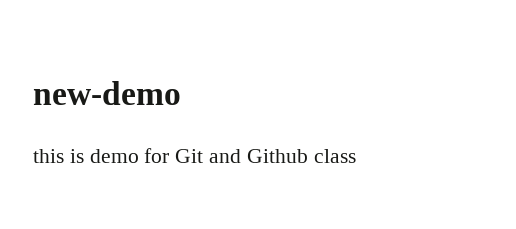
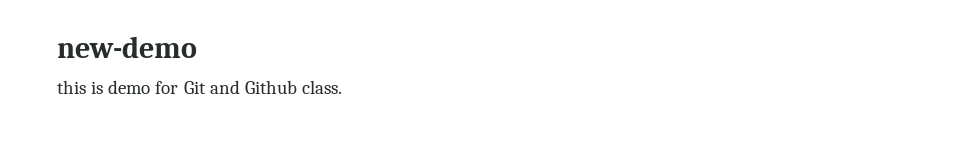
- this is demo for Git and Github class
+ this is demo for Git and Github class.

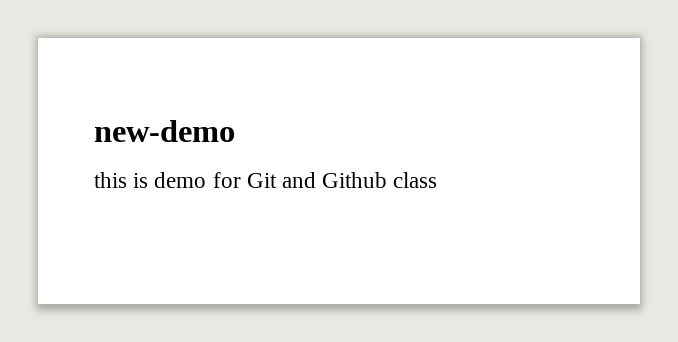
- this is demo for Git and Github class.
+ this is demo for Git and Github class

